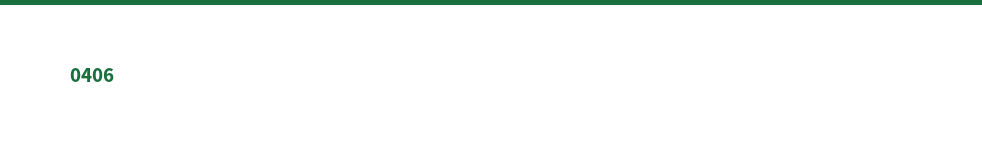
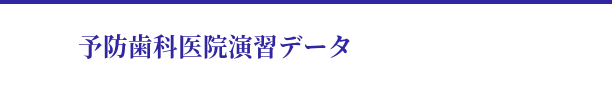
- 0406
+ 予防歯科医院演習データ

